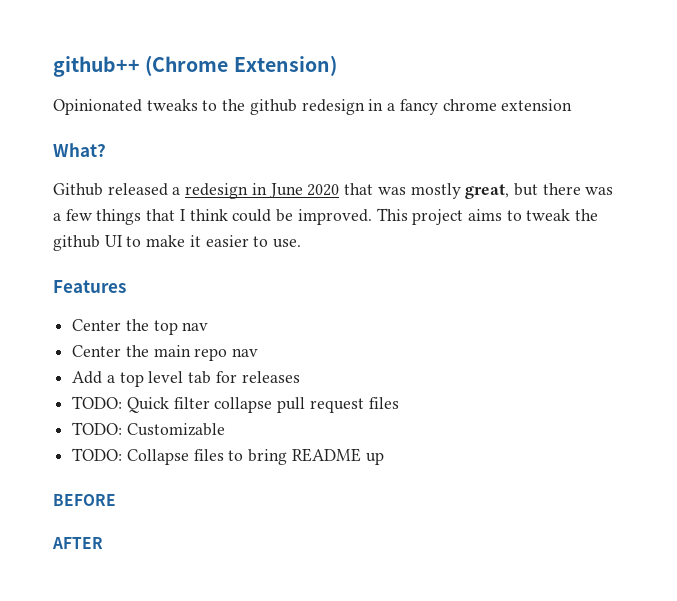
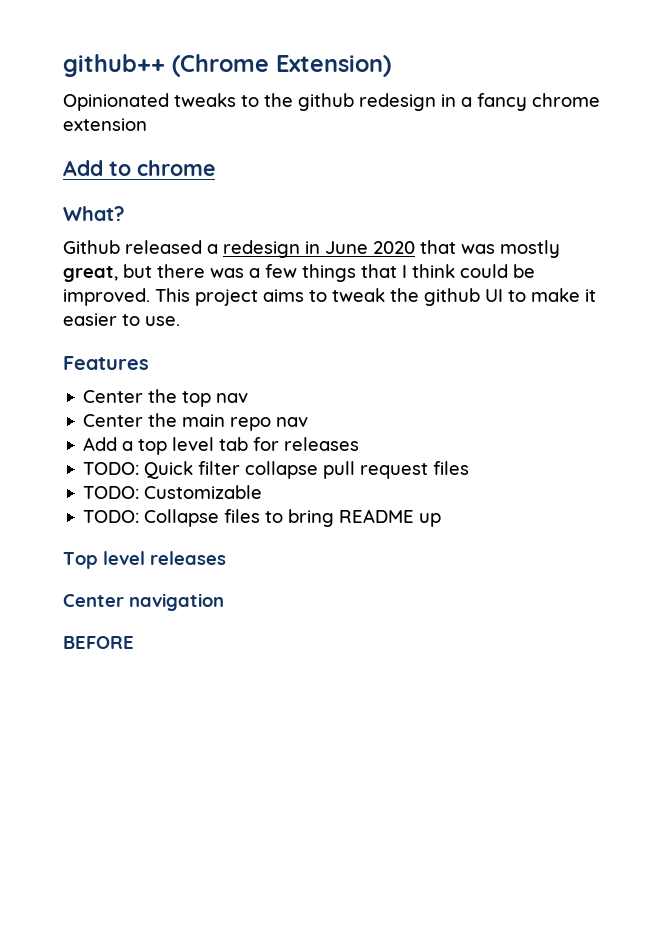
+ Add to chrome
+ Top level releases
+ Center navigation
- AFTER

